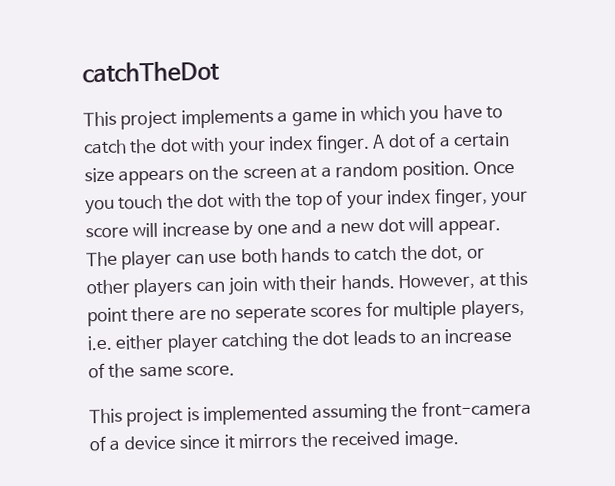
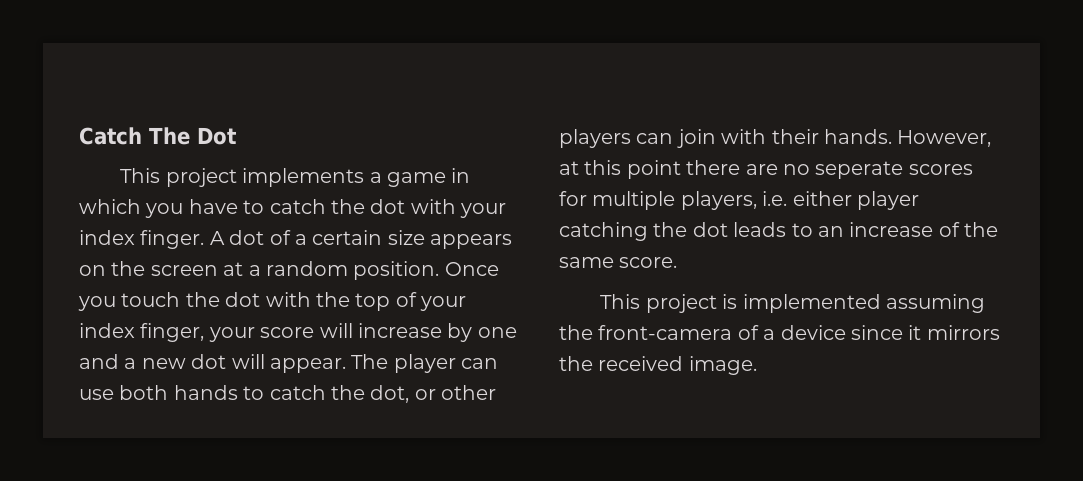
- catchTheDot
+ Catch The Dot

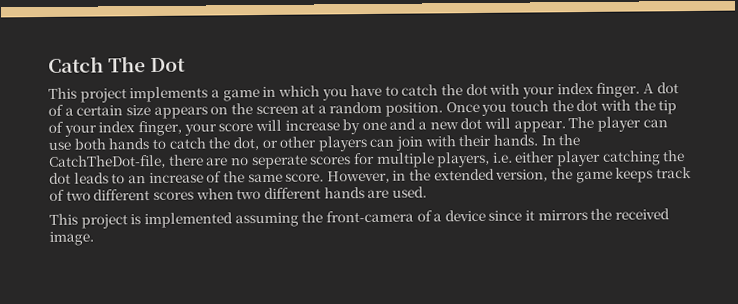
- Once you touch the dot with the top of your index finger, your score will increase by one and a new dot will appear.
+ Once you touch the dot with the tip of your index finger, your score will increase by one and a new dot will appear.
- However, at this point there are no seperate scores for multiple players, i.e. either player catching the dot leads to an increase of the same score.
+ In the CatchTheDot-file, there are no seperate scores for multiple players, i.e. either player catching the dot leads to an increase of the same score. However, in the extended version, the game keeps track of two different scores when two different hands are used.

